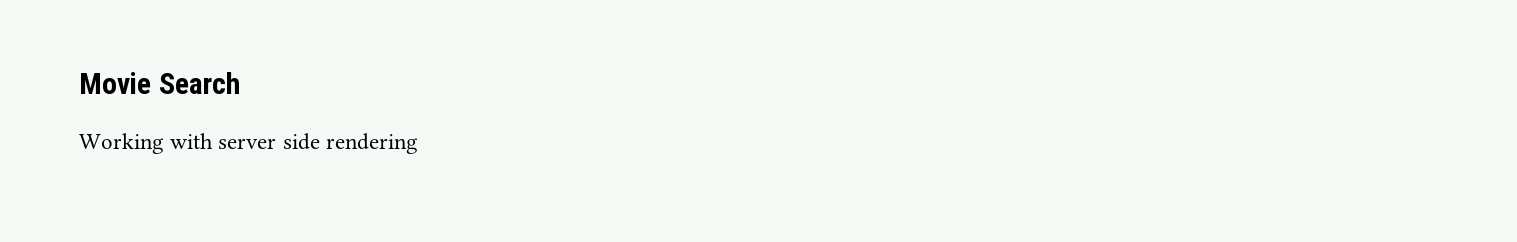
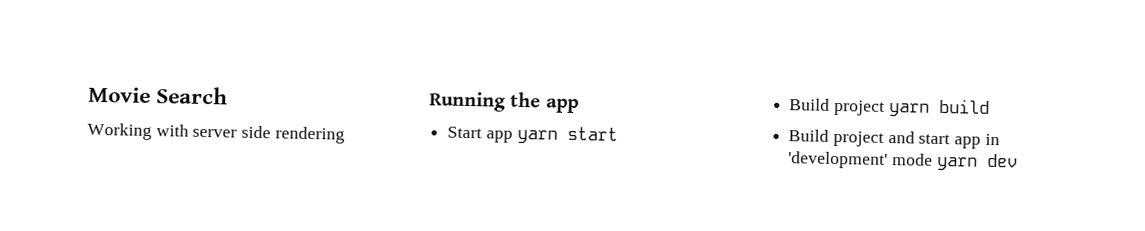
+ Running the app
+ Start app yarn start
+ Build project yarn build
+ Build project and start app in 'development' mode yarn dev

